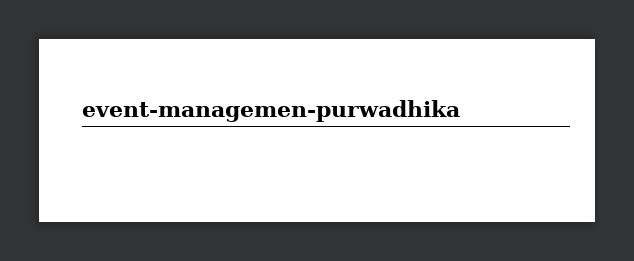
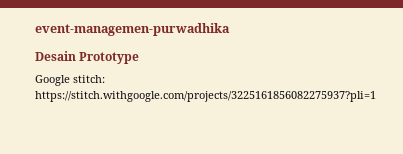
+ Desain Prototype
+ Google stitch: https://stitch.withgoogle.com/projects/3225161856082275937?pli=1

